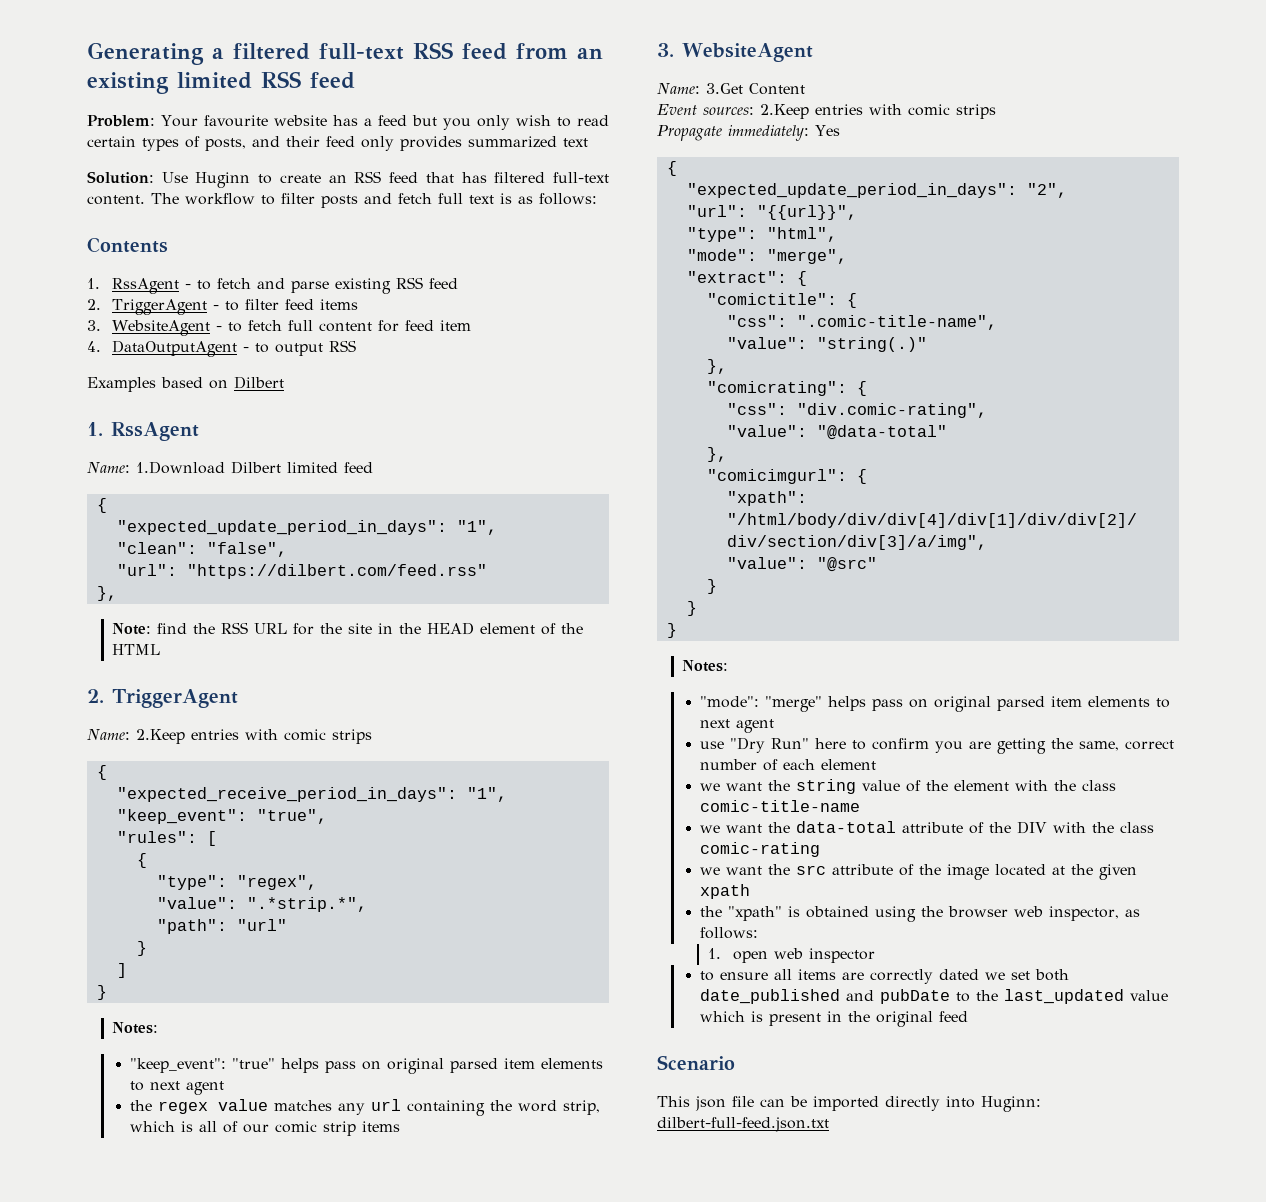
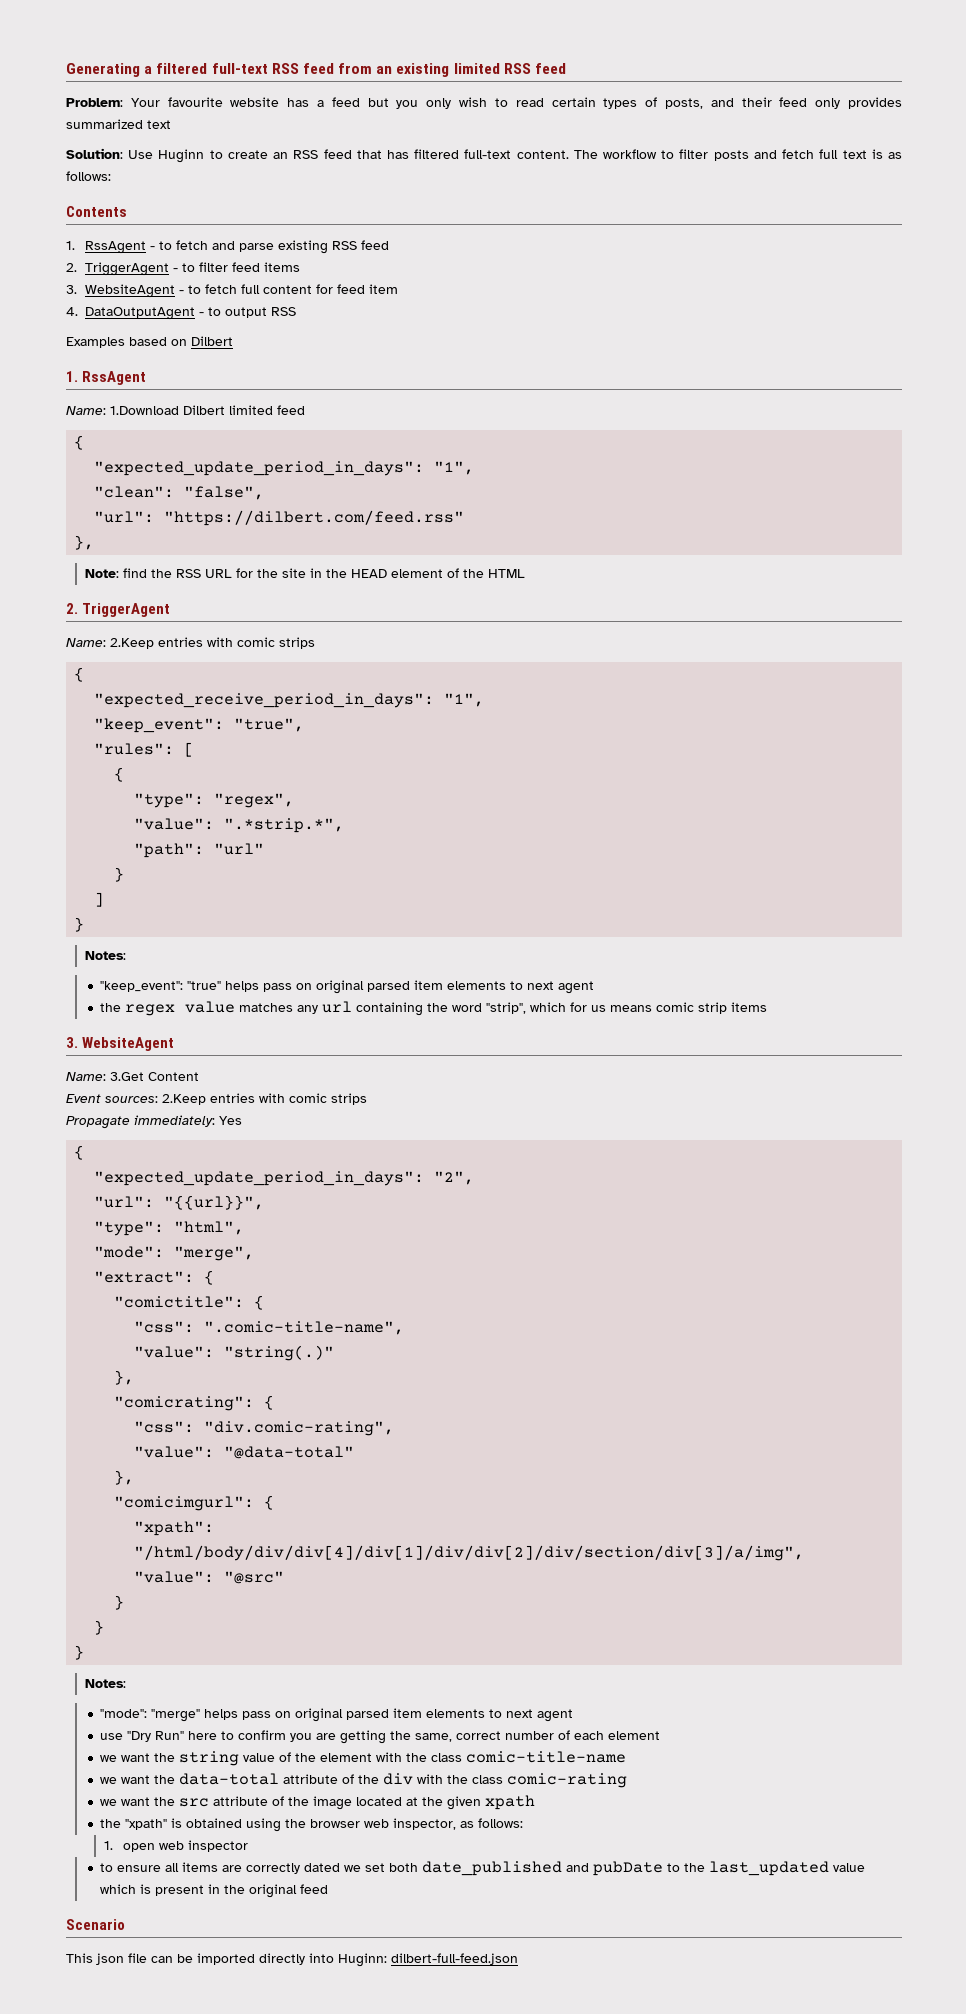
- the regex value matches any url containing the word strip, which is all of our comic strip items
+ the regex value matches any url containing the word "strip", which for us means comic strip items
- we want the data-total attribute of the DIV with the class comic-rating
+ we want the data-total attribute of the div with the class comic-rating
- This json file can be imported directly into Huginn: dilbert-full-feed.json.txt
+ This json file can be imported directly into Huginn: dilbert-full-feed.json

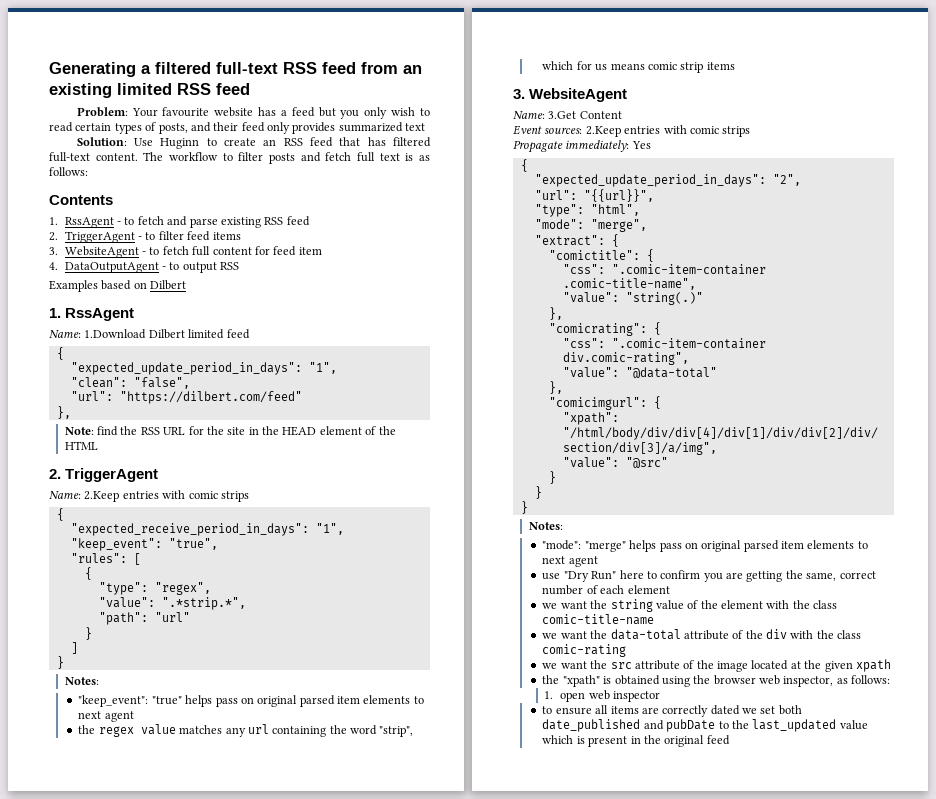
- "url": "https://dilbert.com/feed.rss"
+ "url": "https://dilbert.com/feed"
- "css": ".comic-title-name",
+ "css": ".comic-item-container .comic-title-name",
- "css": "div.comic-rating",
+ "css": ".comic-item-container div.comic-rating",
- Scenario
- This json file can be imported directly into Huginn: dilbert-full-feed.json

